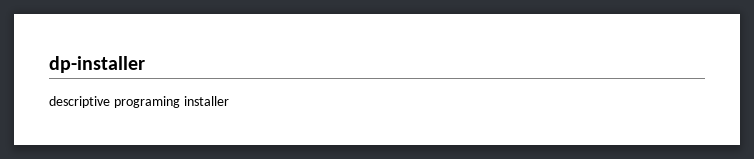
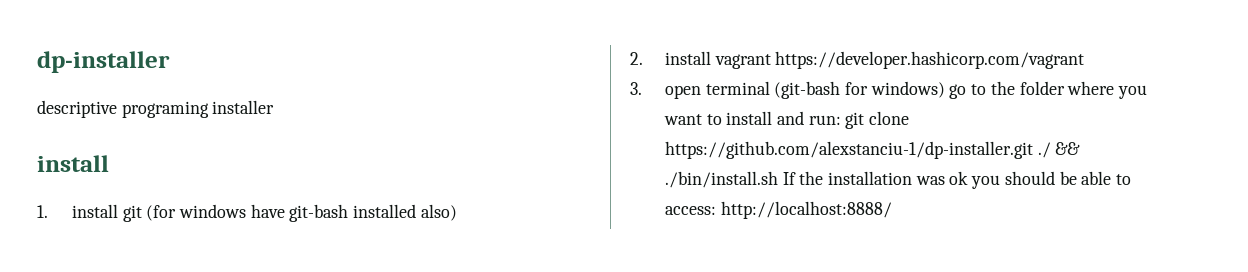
  descriptive programing installer
+ install
+ 1. install git (for windows have git-bash installed also)
+ 2. install vagrant https://developer.hashicorp.com/vagrant
+ 3. open terminal (git-bash for windows) go to the folder where you want to install and run: git clone https://github.com/alexstanciu-1/dp-installer.git ./ && ./bin/install.sh If the installation was ok you should be able to access: http://localhost:8888/

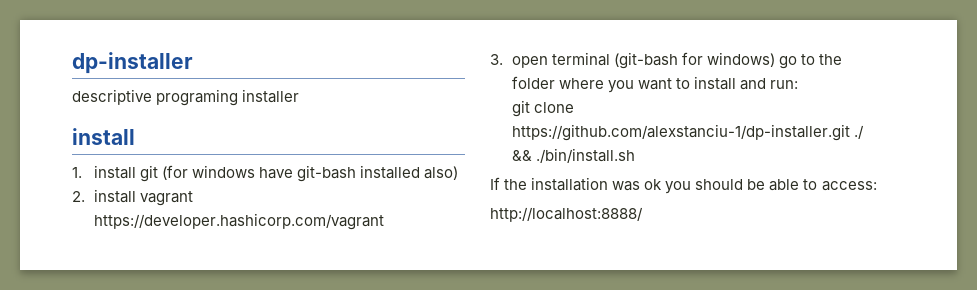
- 3. open terminal (git-bash for windows) go to the folder where you want to install and run: git clone https://github.com/alexstanciu-1/dp-installer.git ./ && ./bin/install.sh If the installation was ok you should be able to access: http://localhost:8888/
+ 3. open terminal (git-bash for windows) go to the folder where you want to install and run:
+ git clone https://github.com/alexstanciu-1/dp-installer.git ./ && ./bin/install.sh
+ If the installation was ok you should be able to access:
+ http://localhost:8888/

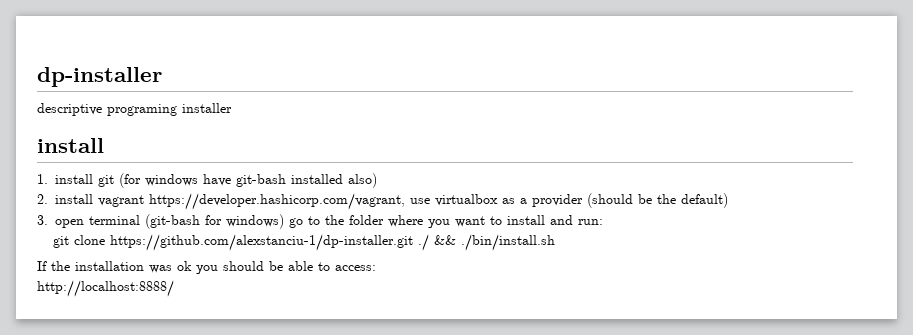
- 2. install vagrant https://developer.hashicorp.com/vagrant
+ 2. install vagrant https://developer.hashicorp.com/vagrant, use virtualbox as a provider (should be the default)

